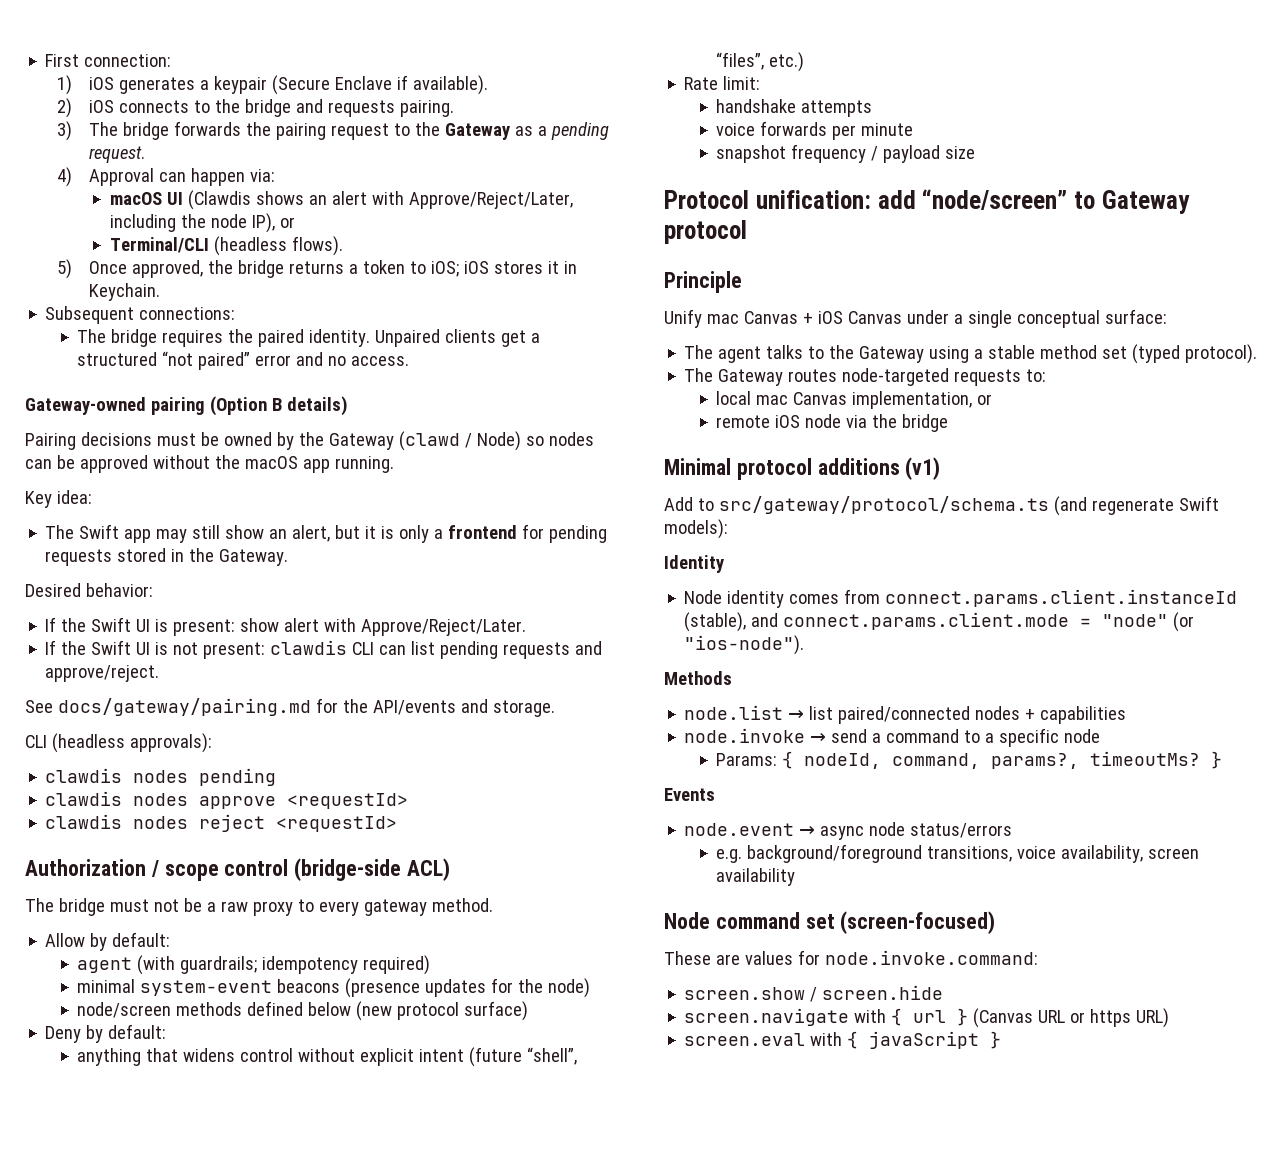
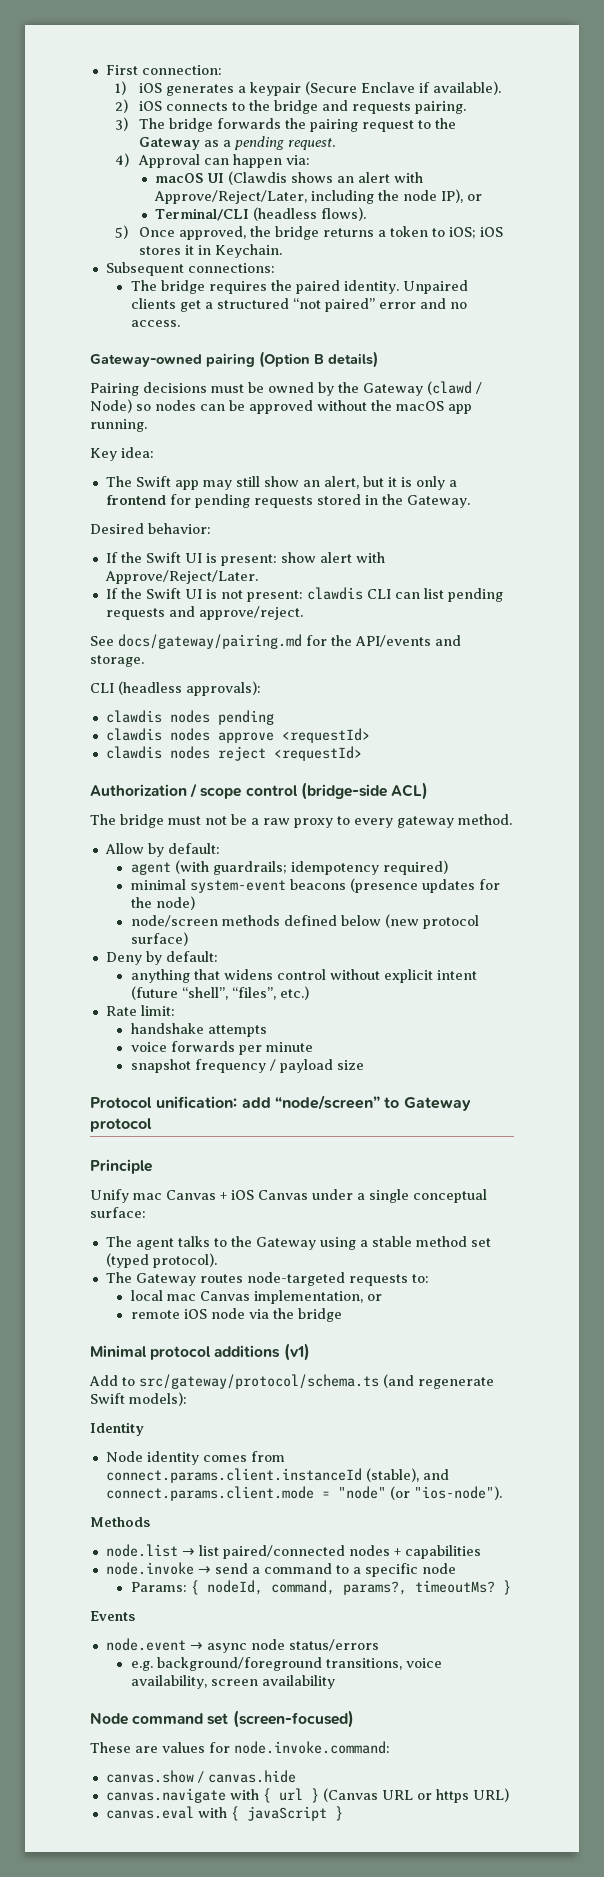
- screen.show / screen.hide
- screen.navigate with { url } (Canvas URL or https URL)
+ canvas.show / canvas.hide
+ canvas.navigate with { url } (Canvas URL or https URL)
- screen.eval with { javaScript }
+ canvas.eval with { javaScript }

